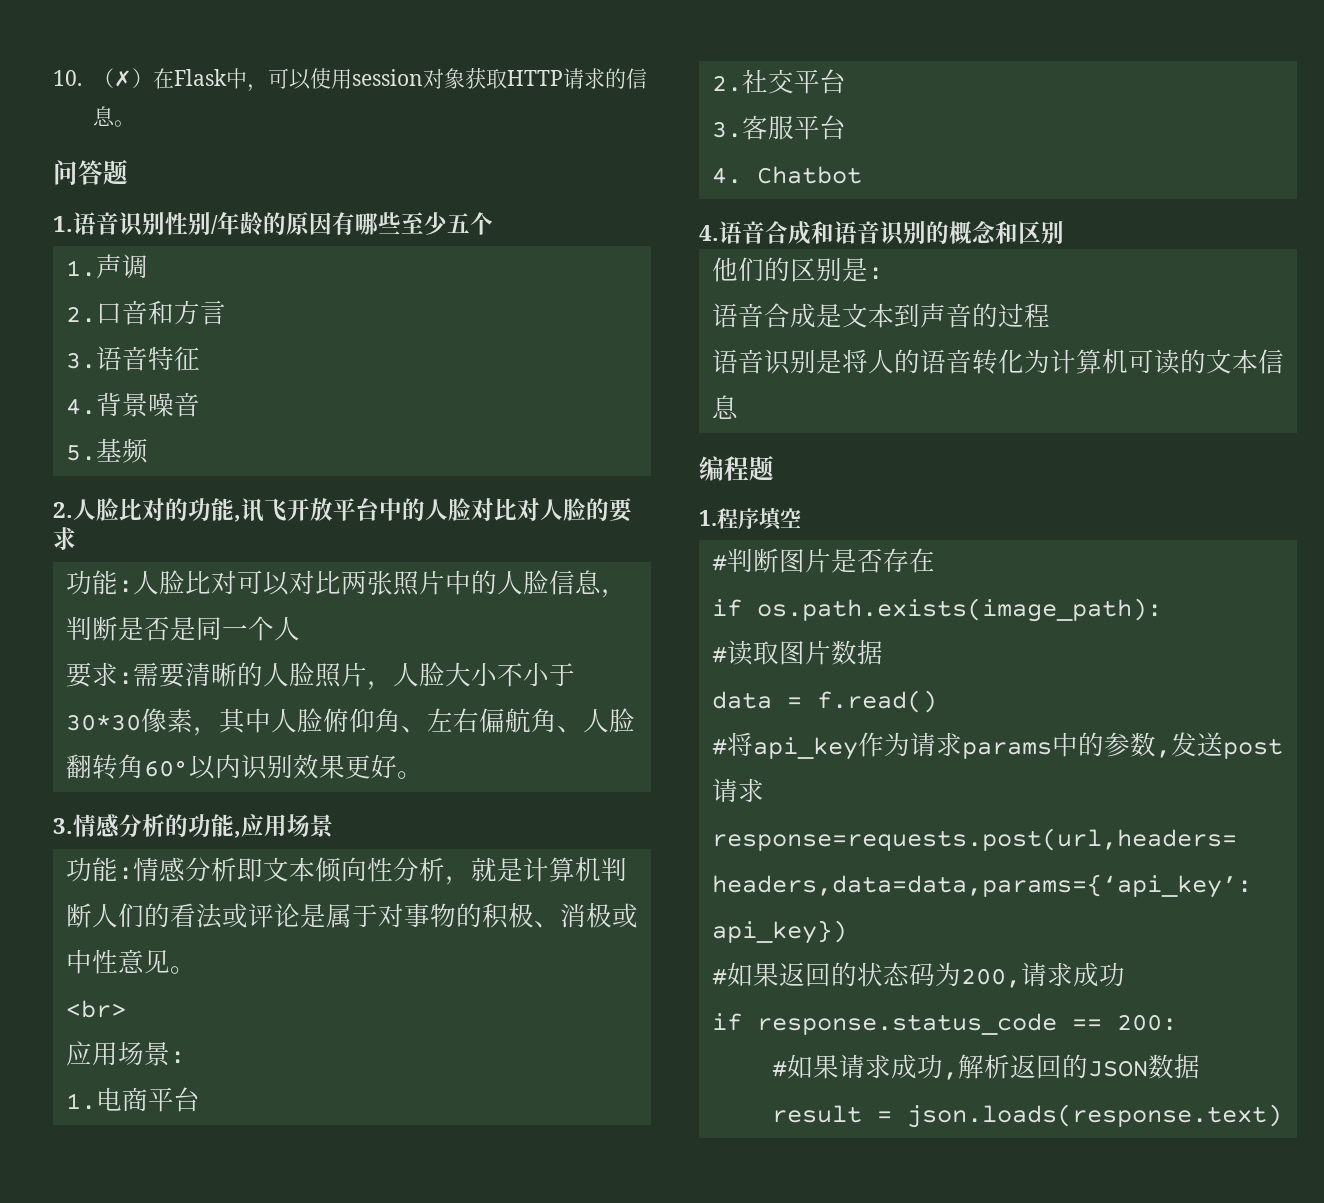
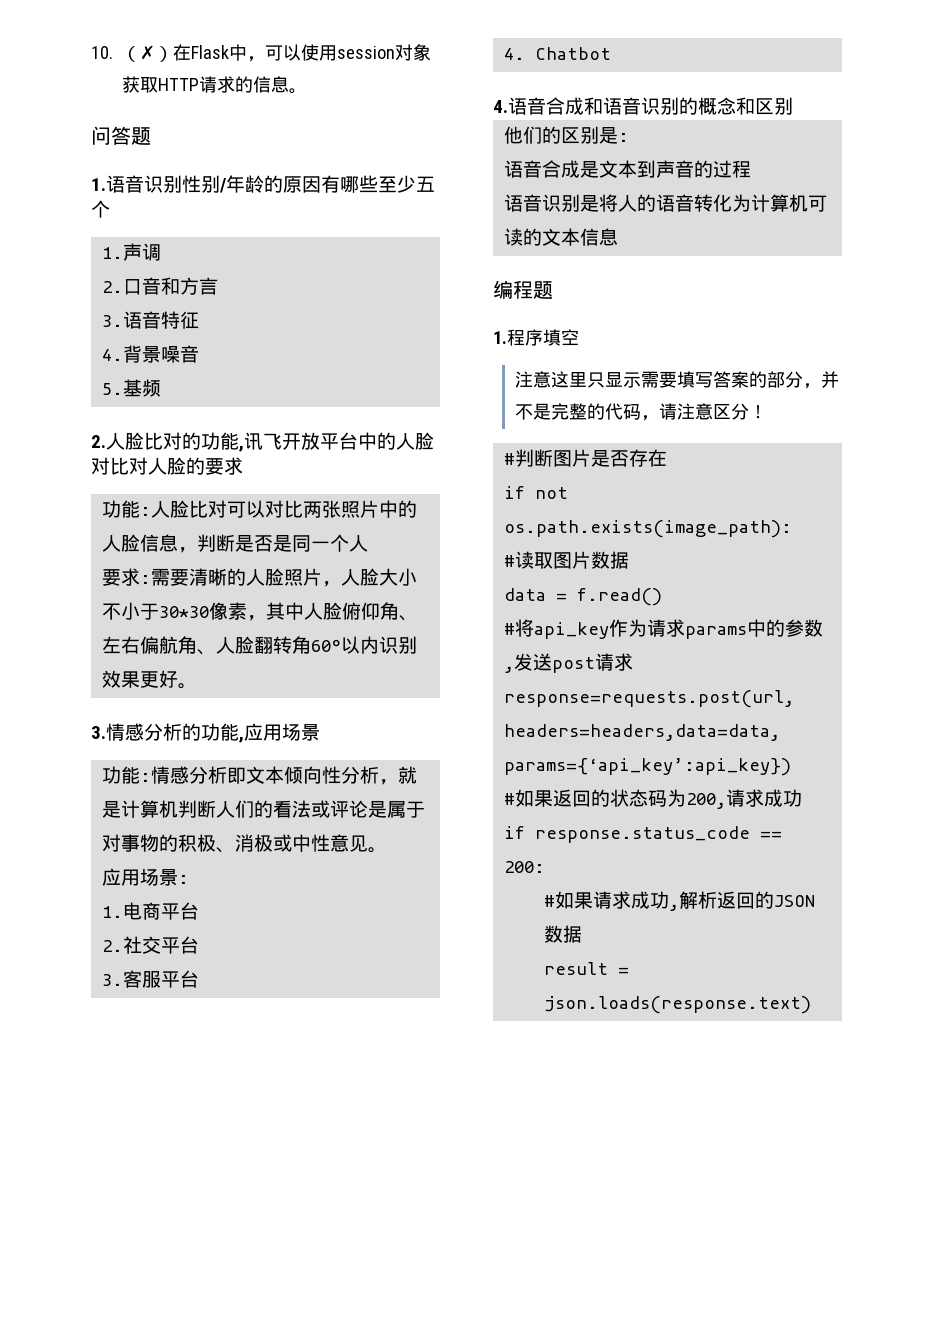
- <br>
+ 注意这里只显示需要填写答案的部分，并不是完整的代码，请注意区分！
- if os.path.exists(image_path):
+ if not os.path.exists(image_path):

